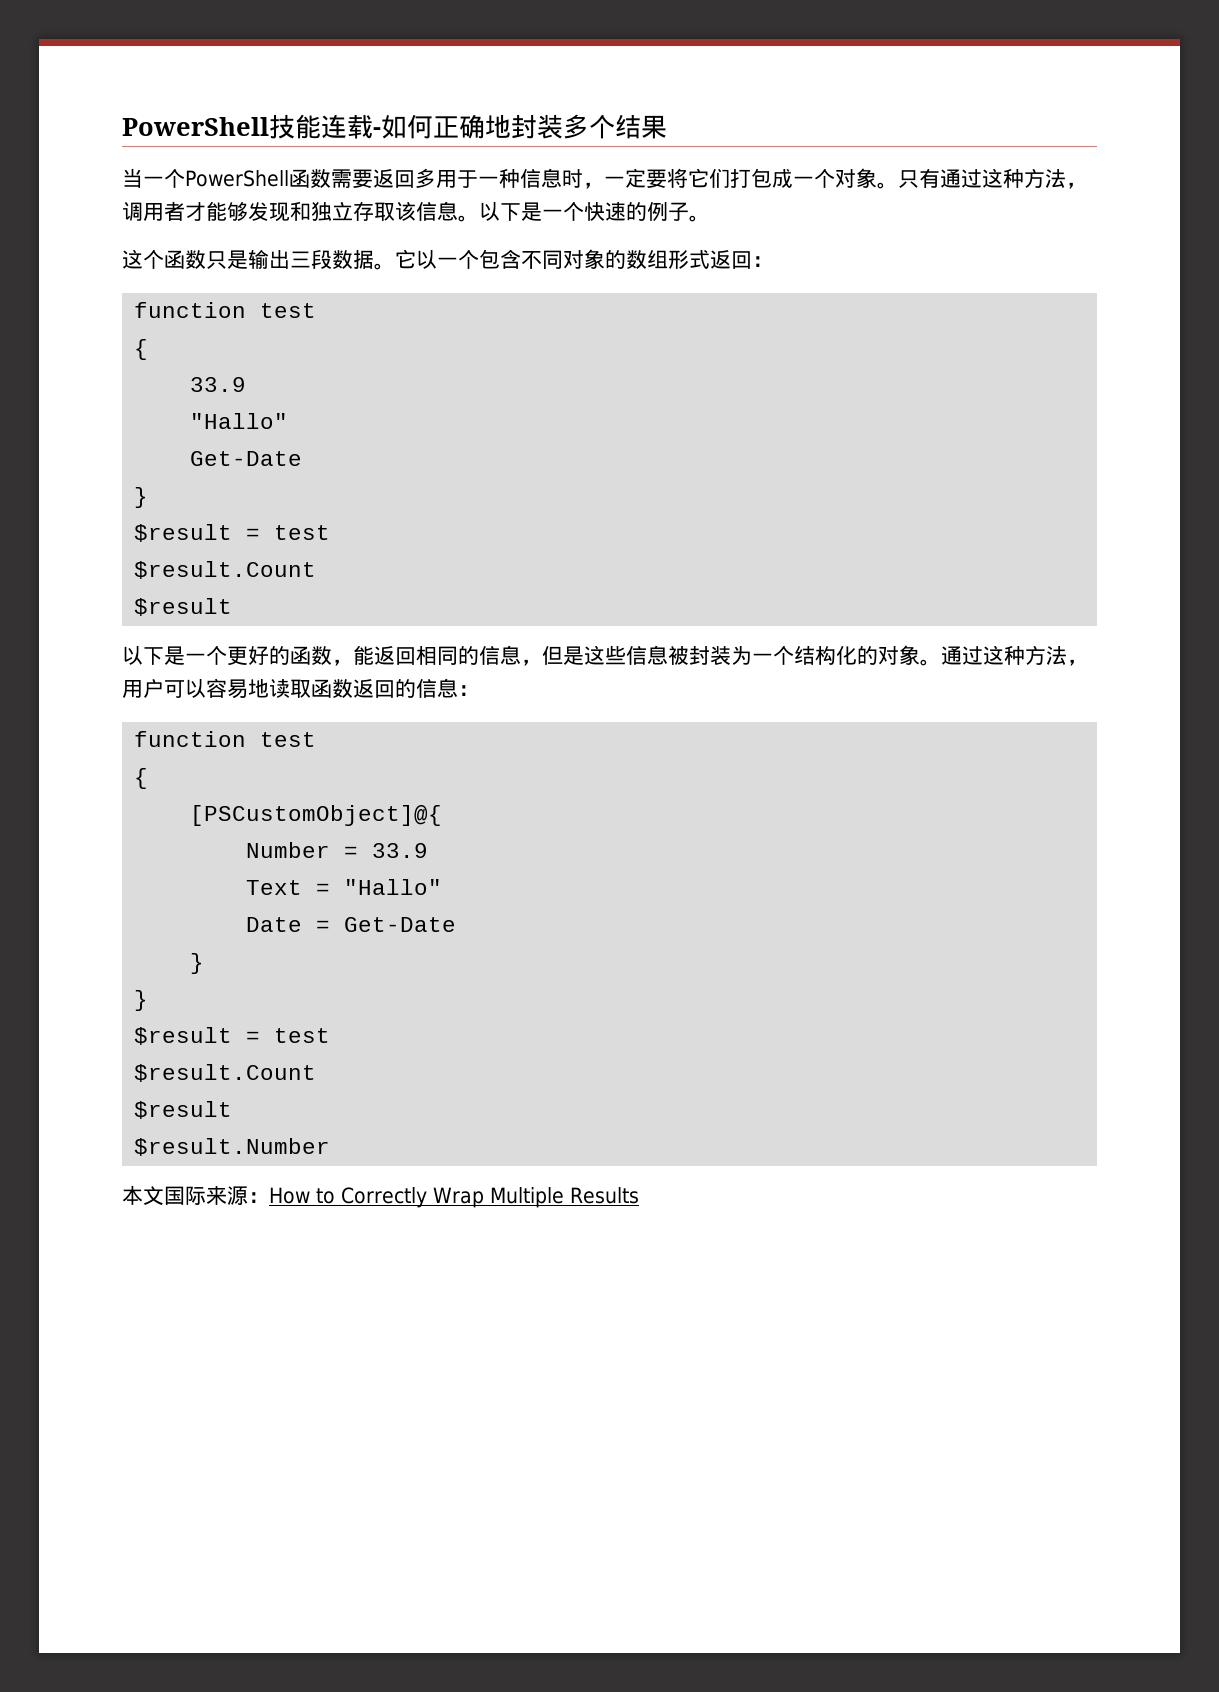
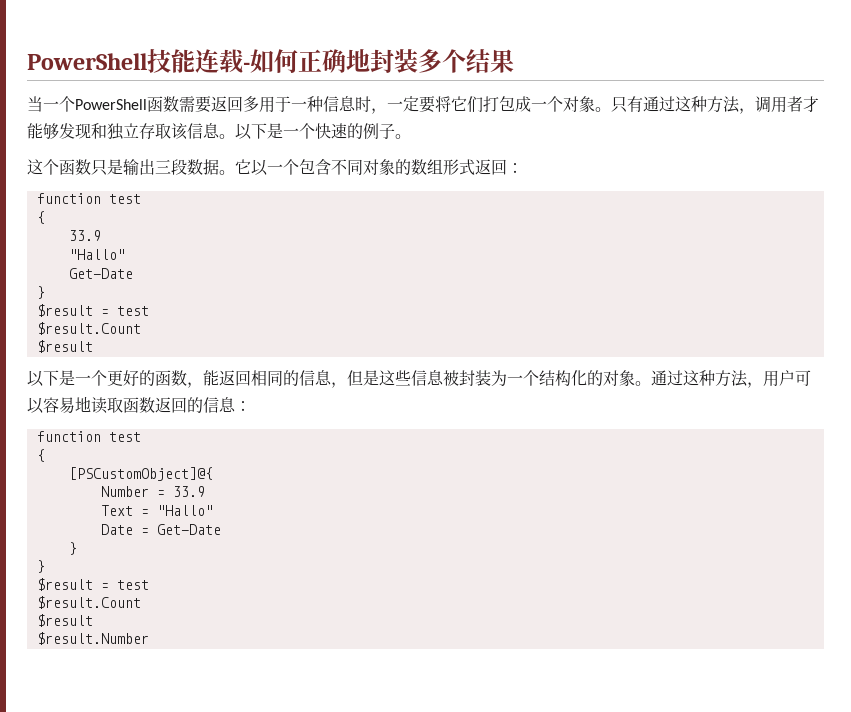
- 本文国际来源：How to Correctly Wrap Multiple Results

